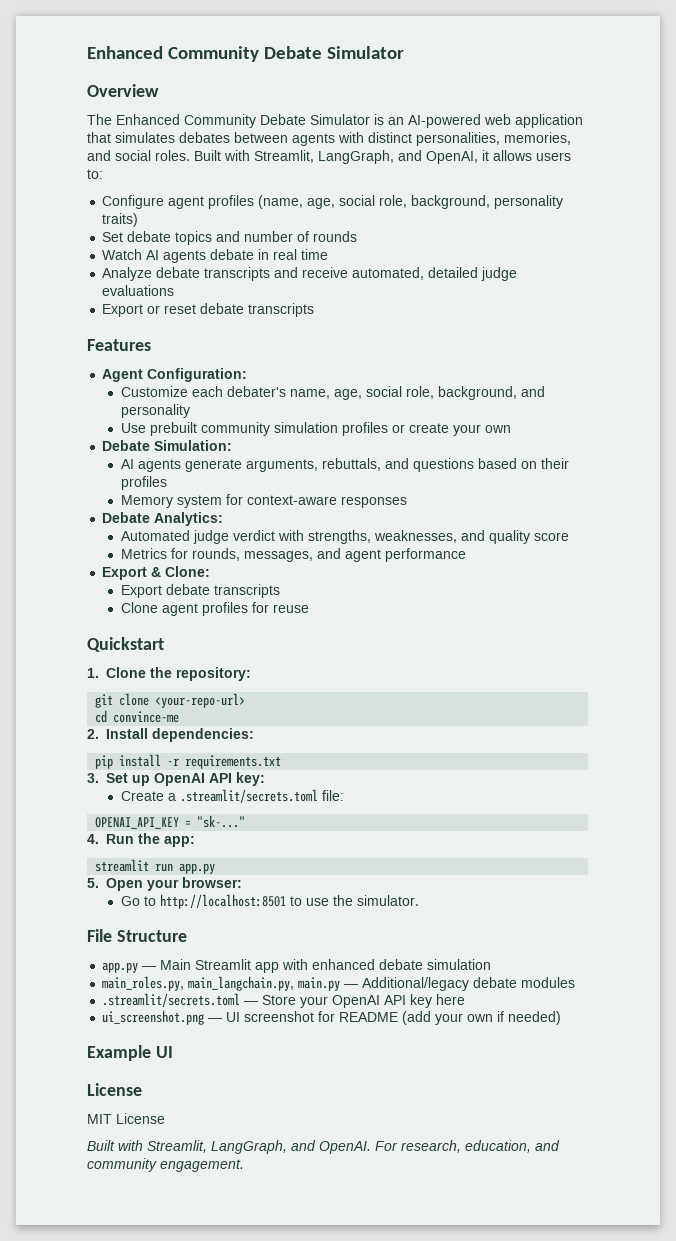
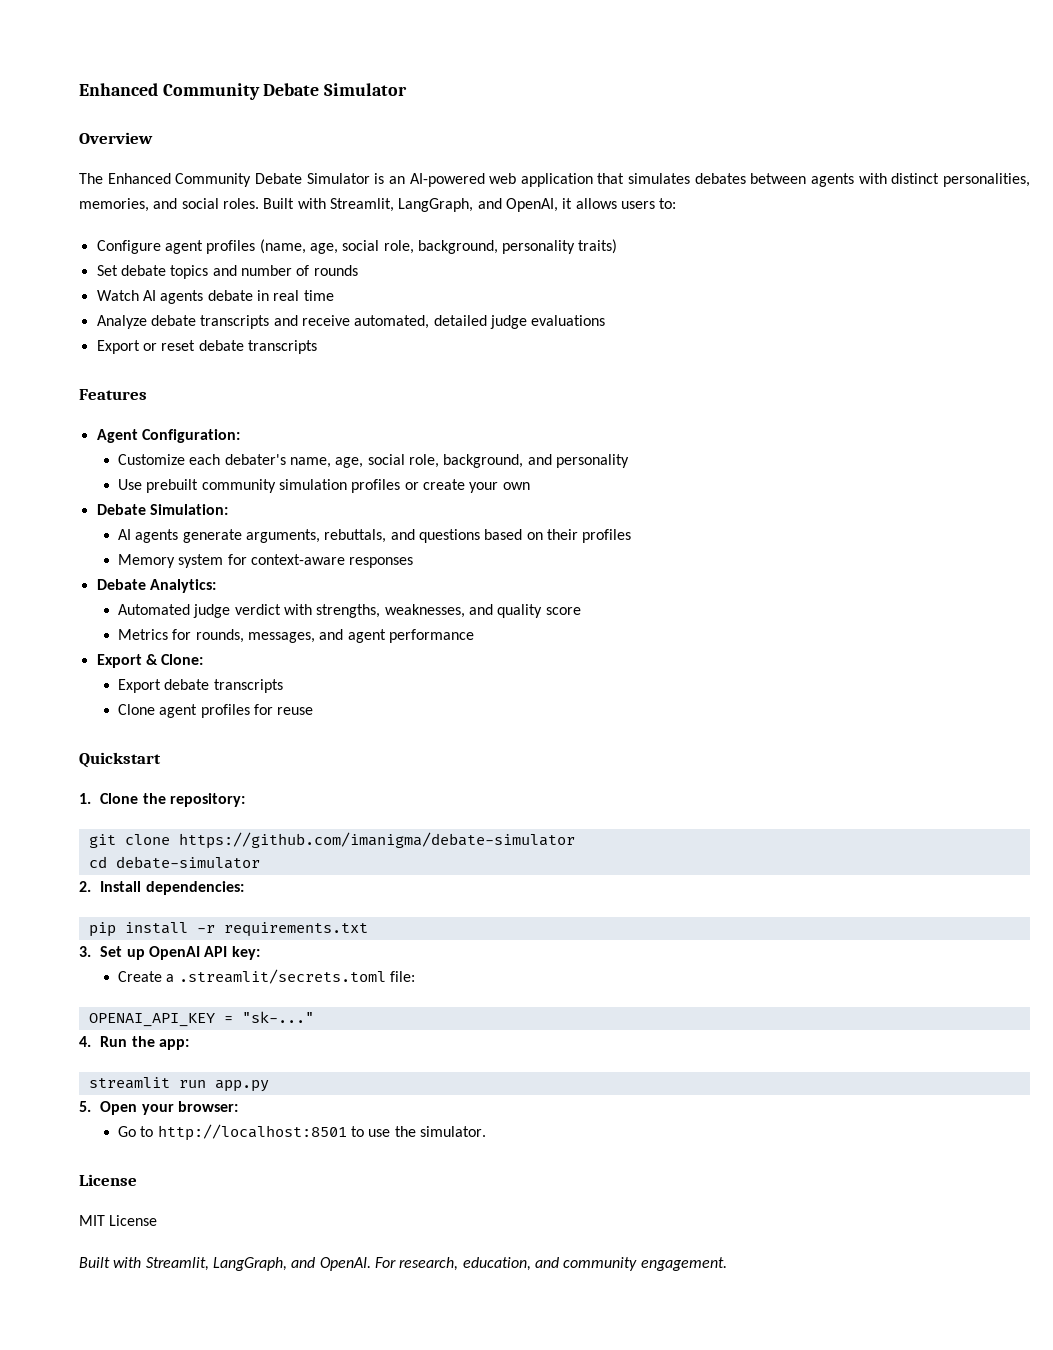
- git clone <your-repo-url>
+ git clone https://github.com/imanigma/debate-simulator
- cd convince-me
+ cd debate-simulator
- File Structure
- app.py — Main Streamlit app with enhanced debate simulation
- main_roles.py, main_langchain.py, main.py — Additional/legacy debate modules
- .streamlit/secrets.toml — Store your OpenAI API key here
- ui_screenshot.png — UI screenshot for README (add your own if needed)
- Example UI

